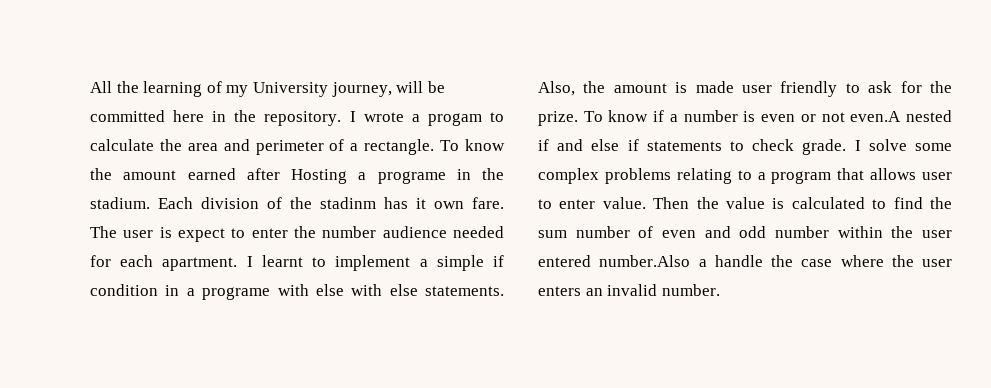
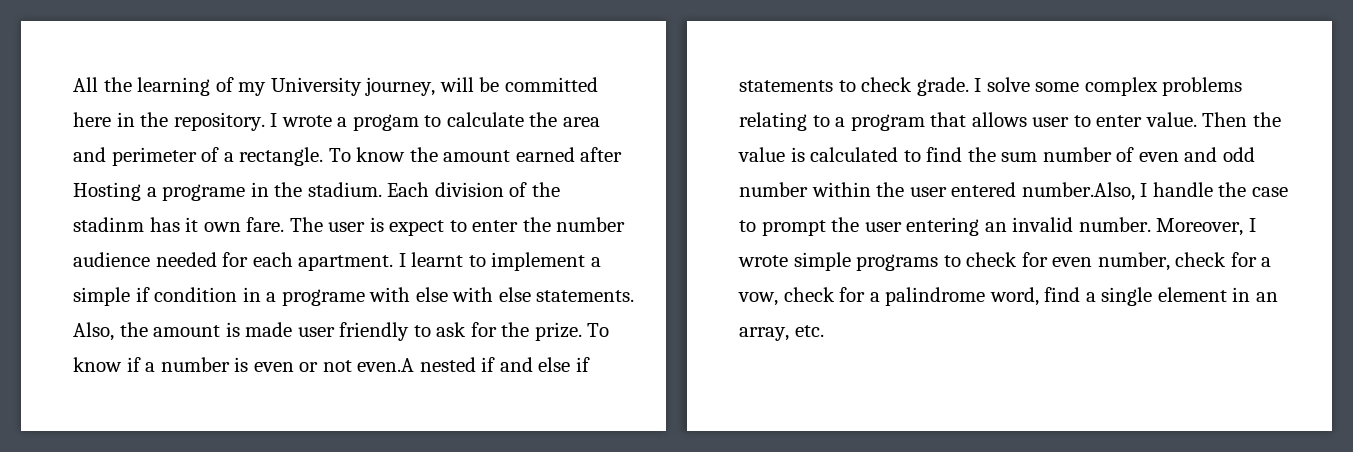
- Then the value is calculated to find the sum number of even and odd number within the user entered number.Also a handle the case where the user enters an invalid number.
+ Then the value is calculated to find the sum number of even and odd number within the user entered number.Also, I handle the case to prompt the user entering an invalid number.
+ Moreover, I wrote simple programs to check for even number, check for a vow, check for a palindrome word, find a single element in an array, etc.

